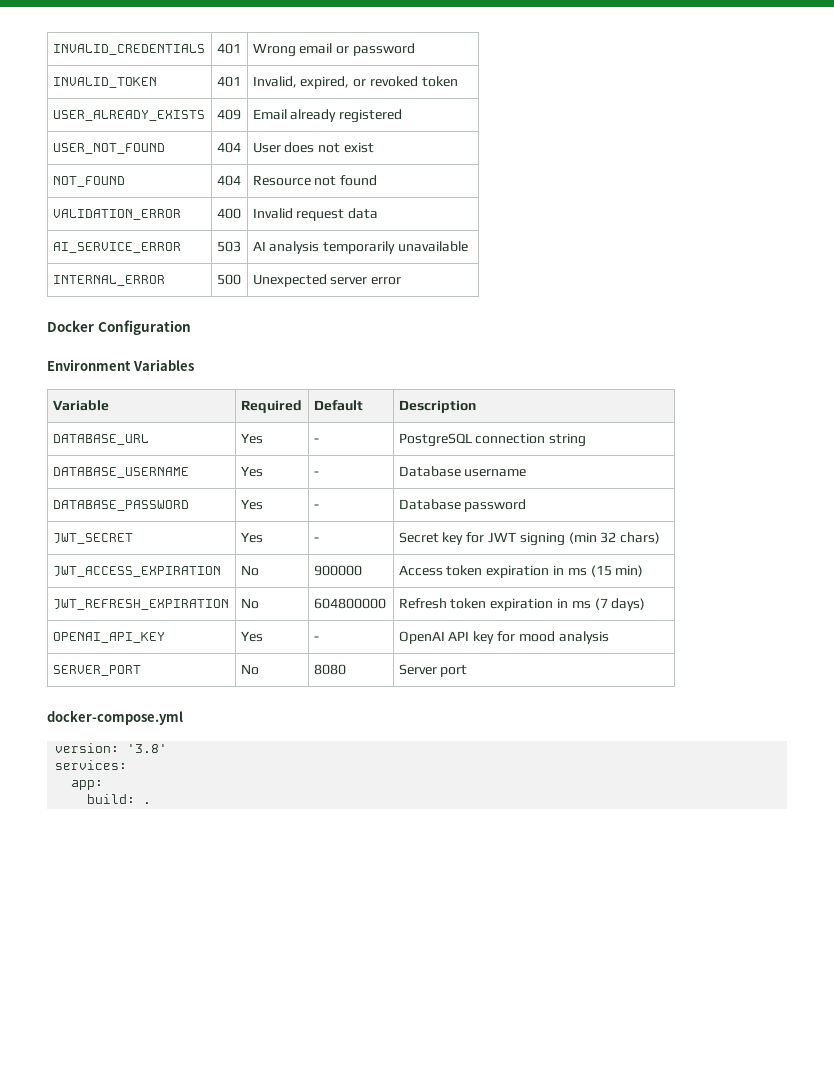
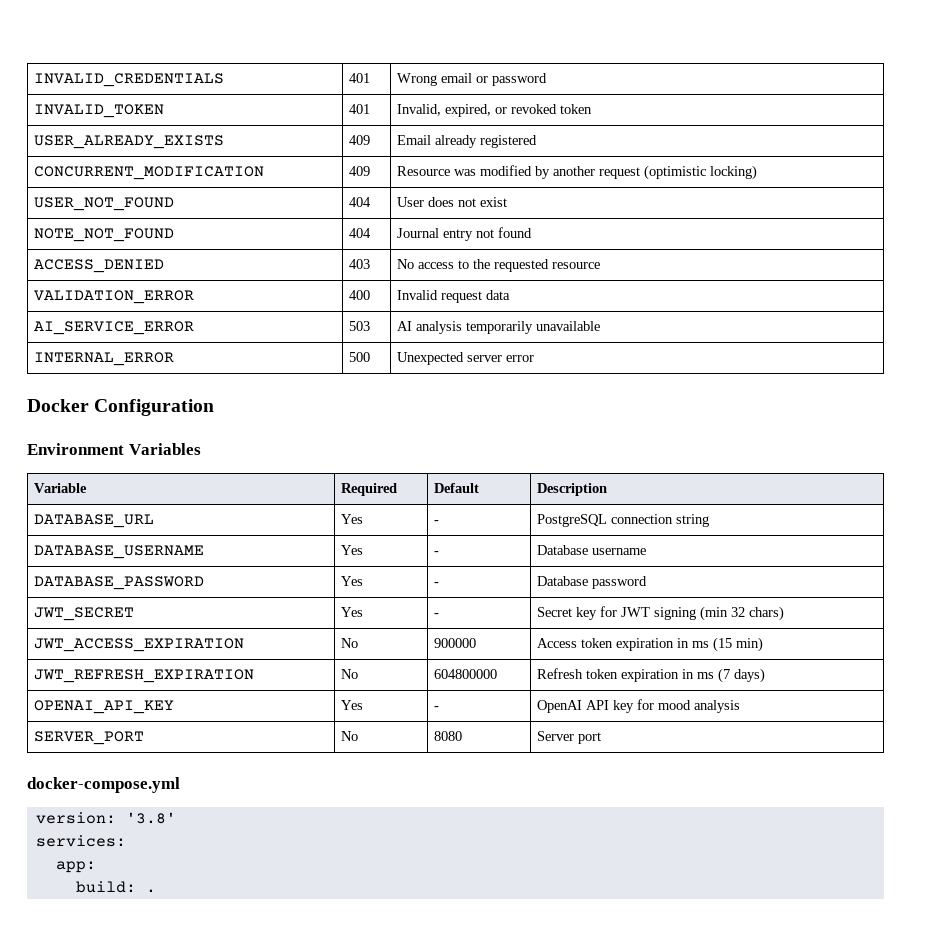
+ CONCURRENT_MODIFICATION | 409 | Resource was modified by another request (optimistic locking)
- NOT_FOUND | 404 | Resource not found
+ NOTE_NOT_FOUND | 404 | Journal entry not found
+ ACCESS_DENIED | 403 | No access to the requested resource

